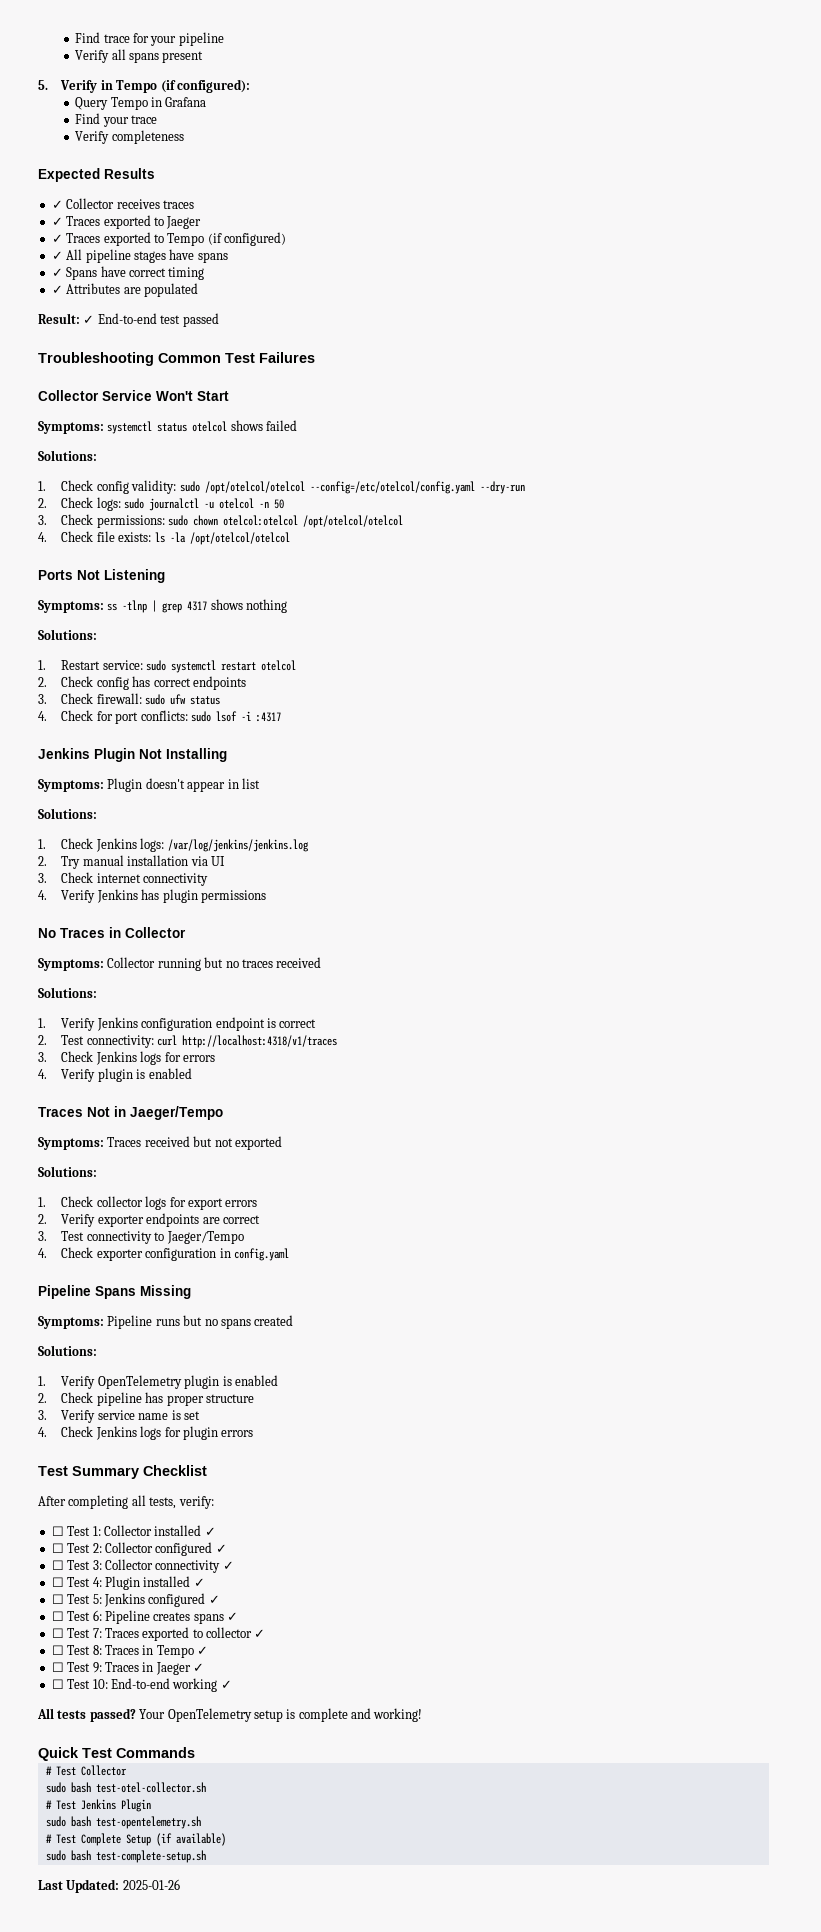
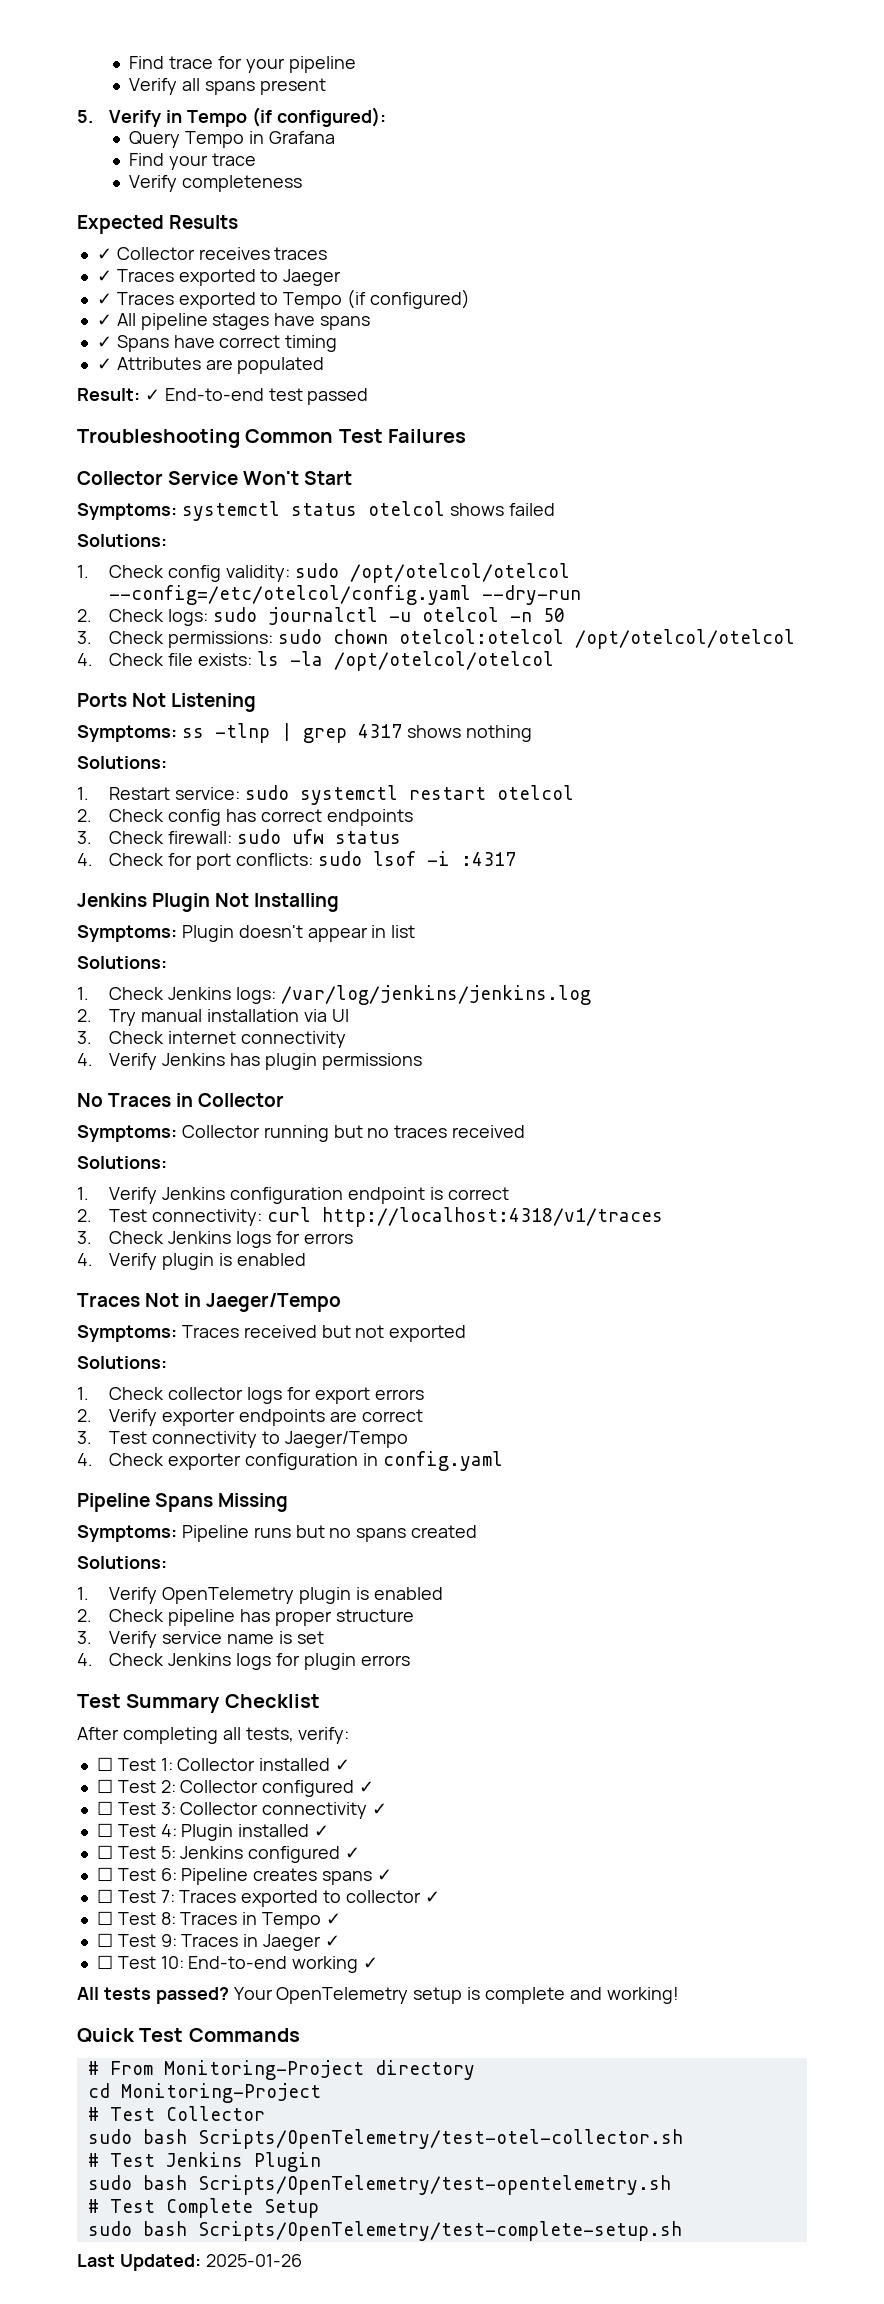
+ # From Monitoring-Project directory
+ cd Monitoring-Project
- sudo bash test-otel-collector.sh
+ sudo bash Scripts/OpenTelemetry/test-otel-collector.sh
- sudo bash test-opentelemetry.sh
+ sudo bash Scripts/OpenTelemetry/test-opentelemetry.sh
- # Test Complete Setup (if available)
- sudo bash test-complete-setup.sh
+ # Test Complete Setup
+ sudo bash Scripts/OpenTelemetry/test-complete-setup.sh

